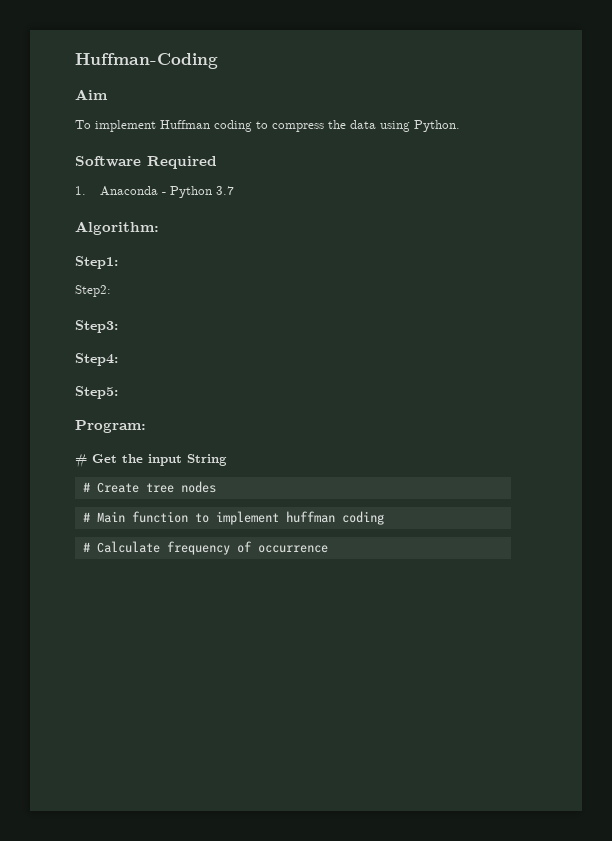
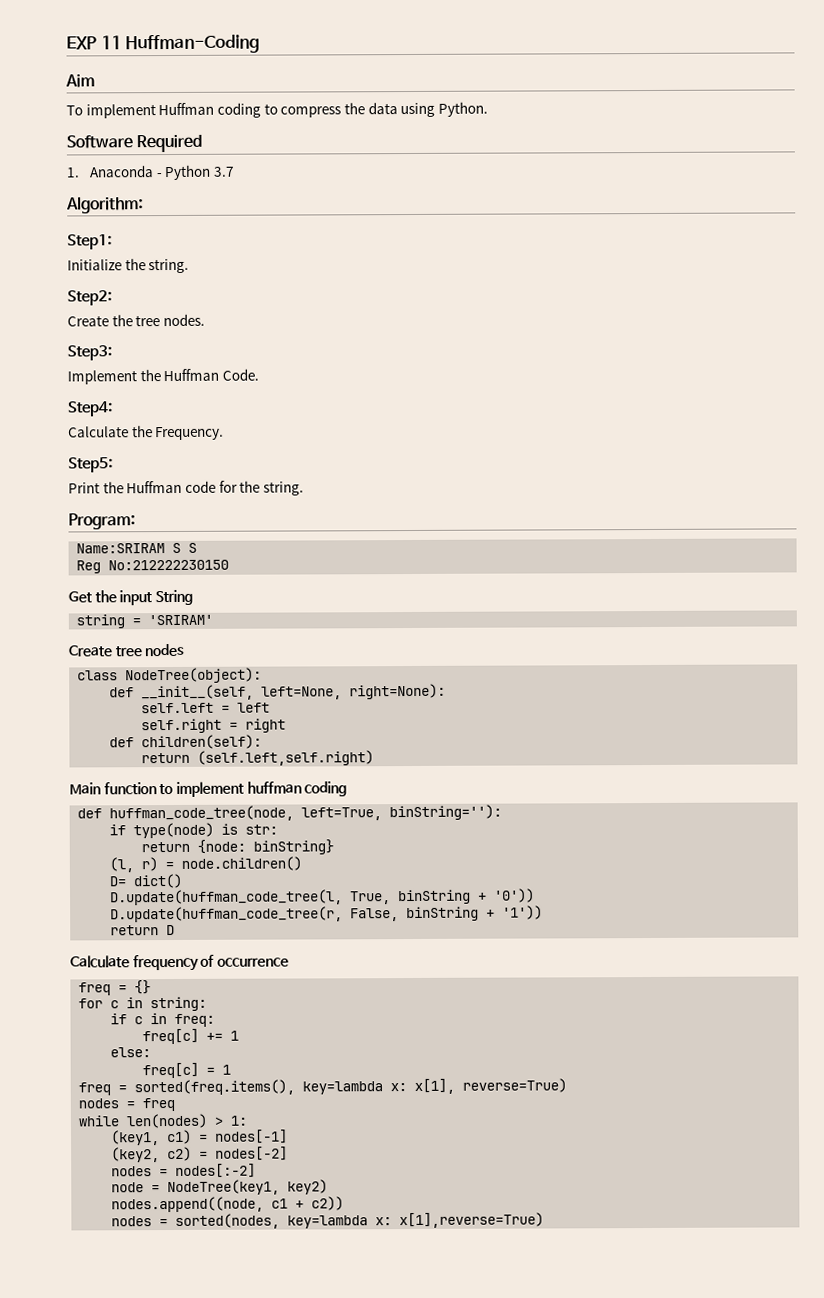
- Huffman-Coding
+ EXP 11 Huffman-Coding
+ Initialize the string.
  Step2:
+ Create the tree nodes.
  Step3:
+ Implement the Huffman Code.
  Step4:
+ Calculate the Frequency.
  Step5:
+ Print the Huffman code for the string.
  Program:
- # Get the input String
+ Name:SRIRAM S S
+ Reg No:212222230150
+ Get the input String
- # Create tree nodes
+ string = 'SRIRAM'
+ Create tree nodes
- # Main function to implement huffman coding
+ class NodeTree(object):
+ def __init__(self, left=None, right=None):
+ self.left = left
+ self.right = right
+ def children(self):
+ return (self.left,self.right)
+ Main function to implement huffman coding
- # Calculate frequency of occurrence
+ def huffman_code_tree(node, left=True, binString=''):
+ if type(node) is str:
+ return {node: binString}
+ (l, r) = node.children()
+ D= dict()
+ D.update(huffman_code_tree(l, True, binString + '0'))
+ D.update(huffman_code_tree(r, False, binString + '1'))
+ return D
+ Calculate frequency of occurrence
+ freq = {}
+ for c in string:
+ if c in freq:
+ freq[c] += 1
+ else:
+ freq[c] = 1
+ freq = sorted(freq.items(), key=lambda x: x[1], reverse=True)
+ nodes = freq
+ while len(nodes) > 1:
+ (key1, c1) = nodes[-1]
+ (key2, c2) = nodes[-2]
+ nodes = nodes[:-2]
+ node = NodeTree(key1, key2)
+ nodes.append((node, c1 + c2))
+ nodes = sorted(nodes, key=lambda x: x[1],reverse=True)

